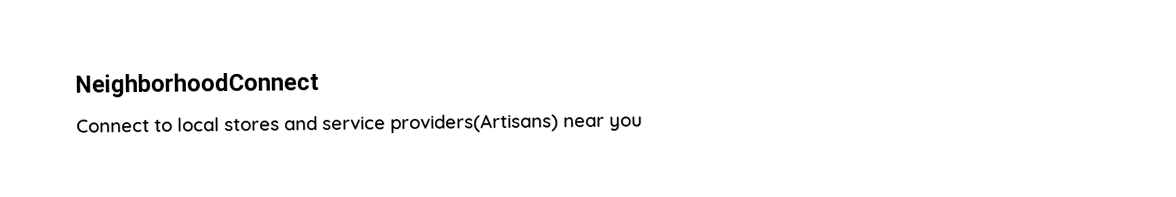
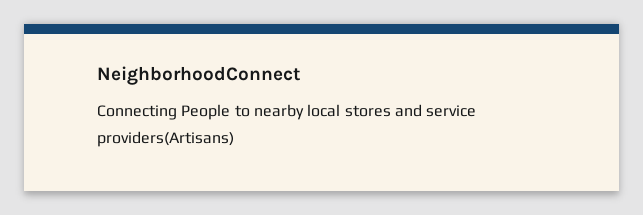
- Connect to local stores and service providers(Artisans) near you
+ Connecting People to nearby local stores and service providers(Artisans)

